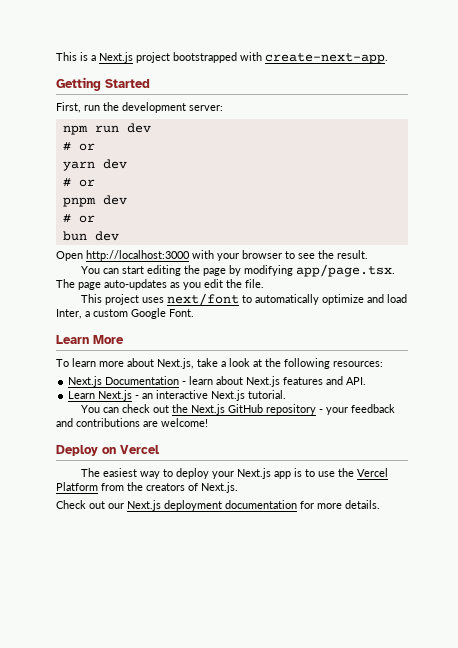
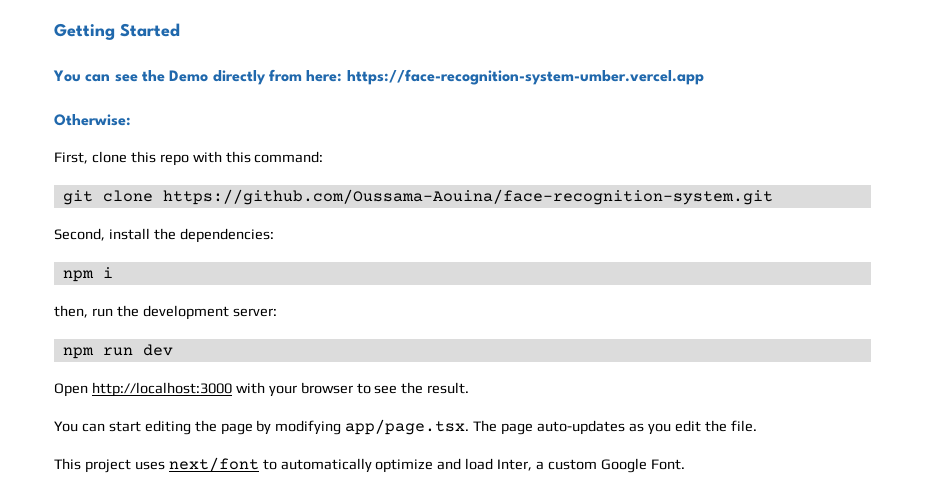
- This is a Next.js project bootstrapped with create-next-app.
  Getting Started
- First, run the development server:
+ You can see the Demo directly from here: https://face-recognition-system-umber.vercel.app
+ Otherwise:
+ First, clone this repo with this command:
+ git clone https://github.com/Oussama-Aouina/face-recognition-system.git
+ Second, install the dependencies:
+ npm i
+ then, run the development server:
  npm run dev
- # or
- yarn dev
- # or
- pnpm dev
- # or
- bun dev
- Learn More
- To learn more about Next.js, take a look at the following resources:
- Next.js Documentation - learn about Next.js features and API.
- Learn Next.js - an interactive Next.js tutorial.
- You can check out the Next.js GitHub repository - your feedback and contributions are welcome!
- Deploy on Vercel
- The easiest way to deploy your Next.js app is to use the Vercel Platform from the creators of Next.js.
- Check out our Next.js deployment documentation for more details.

